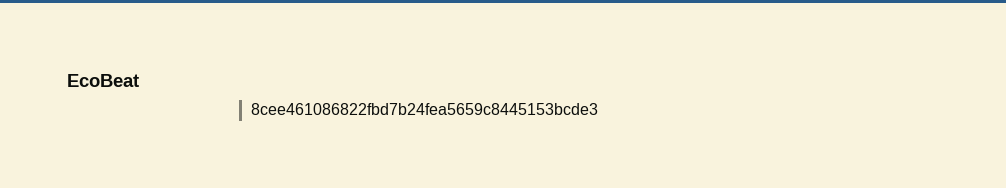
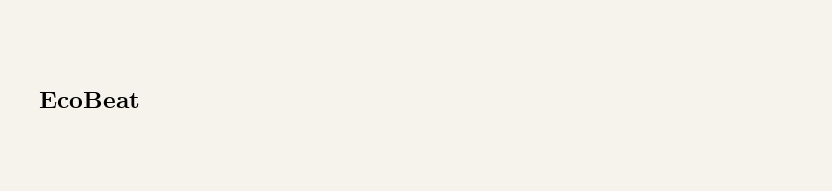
- 8cee461086822fbd7b24fea5659c8445153bcde3

